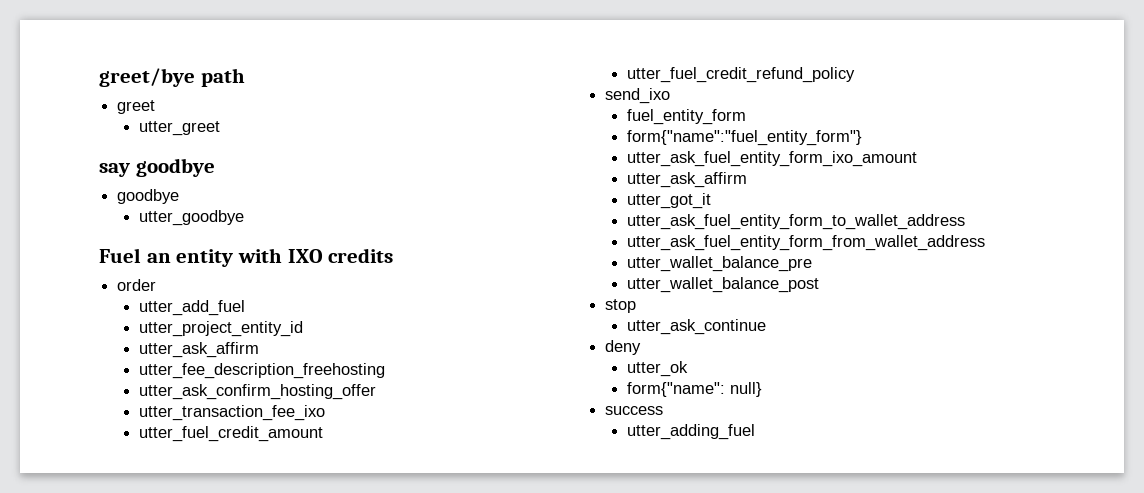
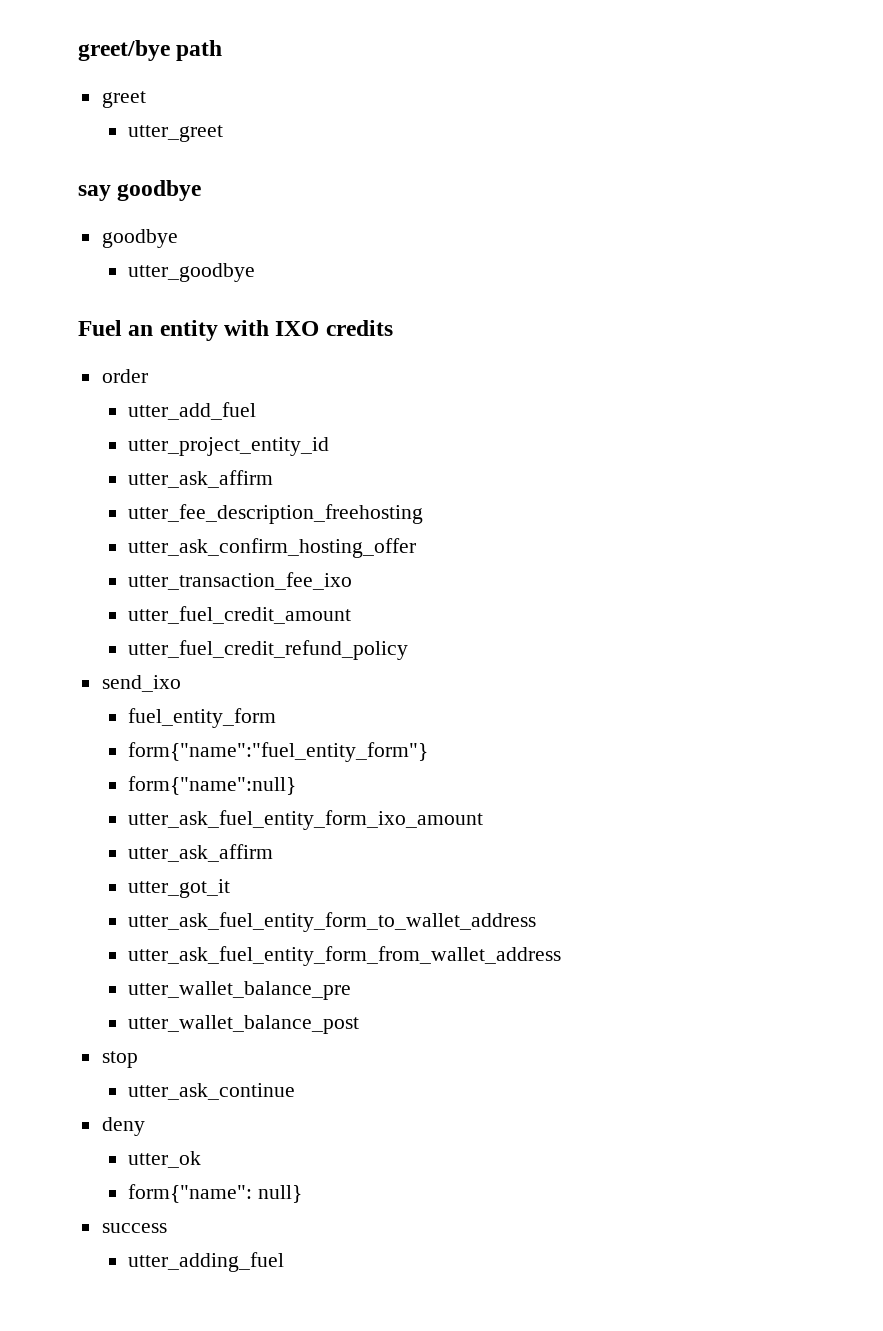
+ form{"name":null}

